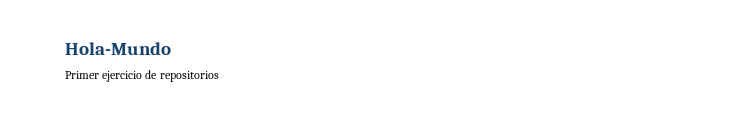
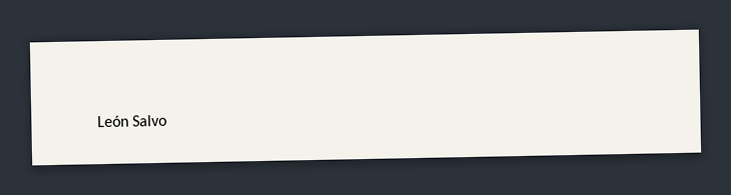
- Hola-Mundo
- Primer ejercicio de repositorios
+ León Salvo

